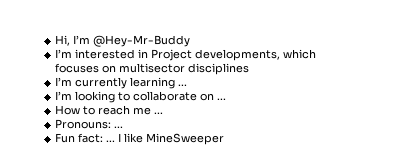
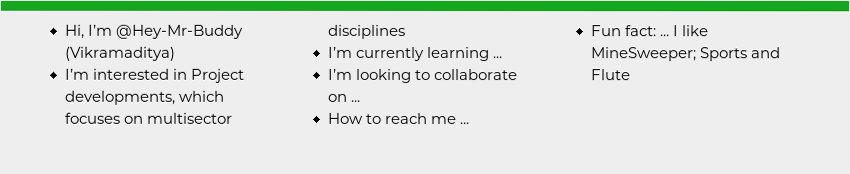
- Hi, I’m @Hey-Mr-Buddy
+ Hi, I’m @Hey-Mr-Buddy (Vikramaditya)
- Pronouns: ...
- I like MineSweeper
+ I like MineSweeper; Sports and Flute

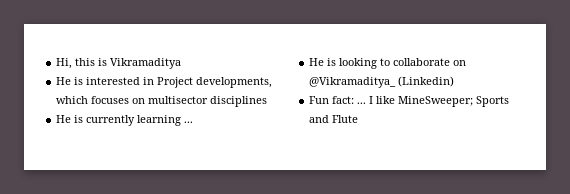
- Hi, I’m @Hey-Mr-Buddy (Vikramaditya)
- I’m interested in Project developments, which focuses on multisector disciplines
+ Hi, this is Vikramaditya
+ He is interested in Project developments, which focuses on multisector disciplines
- I’m currently learning ...
+ He is currently learning ...
- I’m looking to collaborate on ...
- How to reach me ...
+ He is looking to collaborate on @Vikramaditya_ (Linkedin)

